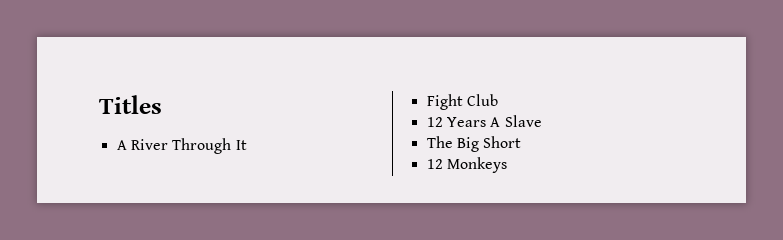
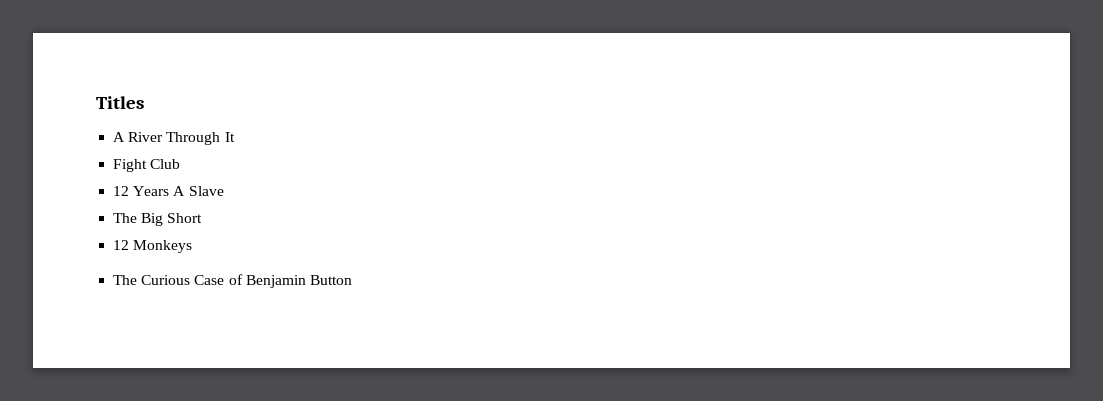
+ The Curious Case of Benjamin Button

